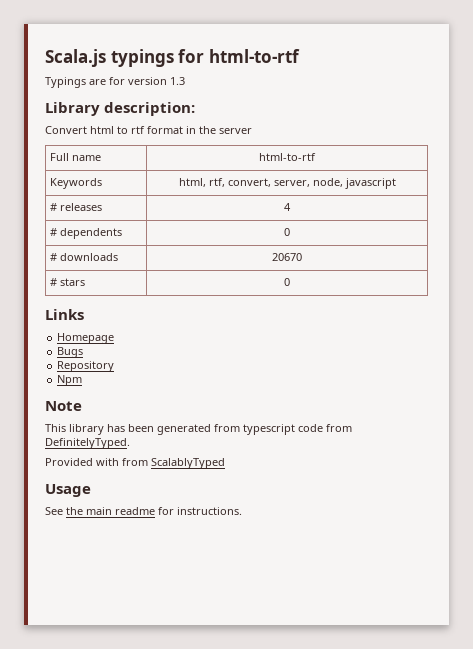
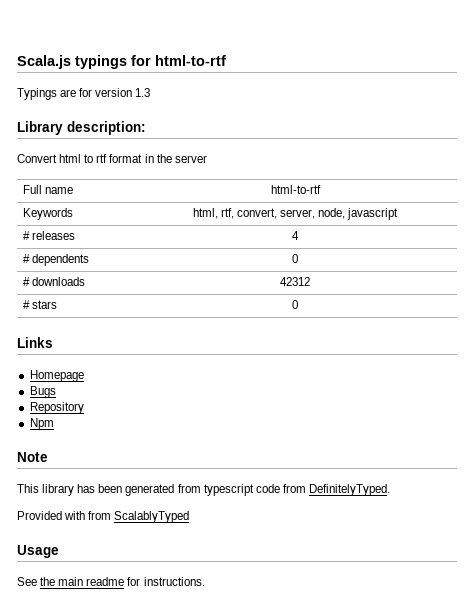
- # downloads | 20670
+ # downloads | 42312

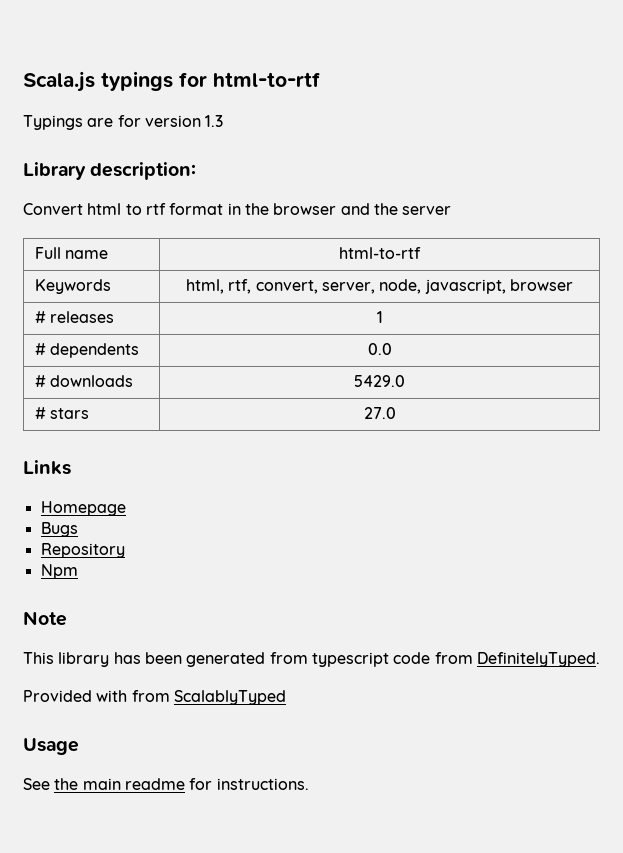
- Convert html to rtf format in the server
+ Convert html to rtf format in the browser and the server
- Keywords | html, rtf, convert, server, node, javascript
+ Keywords | html, rtf, convert, server, node, javascript, browser
- # releases | 4
+ # releases | 1
- # dependents | 0
+ # dependents | 0.0
- # downloads | 42312
+ # downloads | 5429.0
- # stars | 0
+ # stars | 27.0

